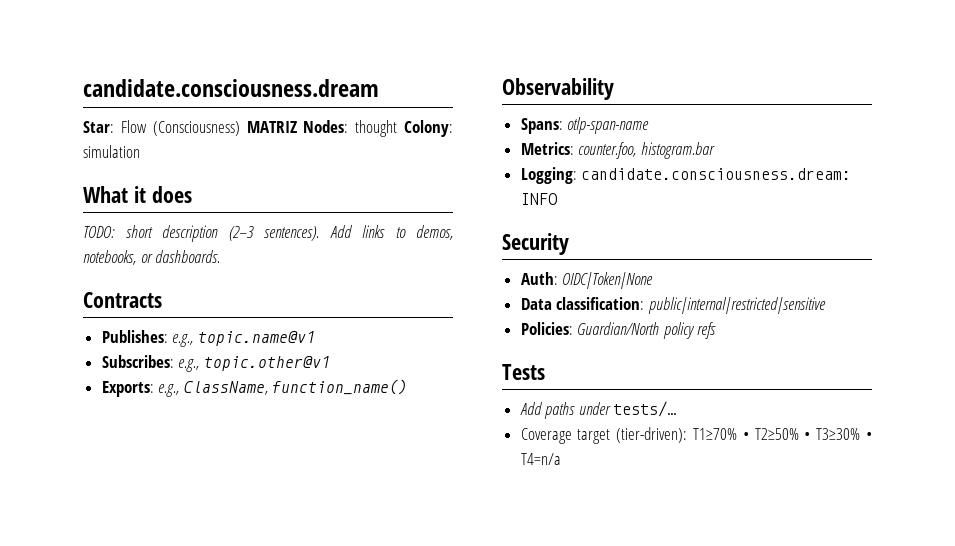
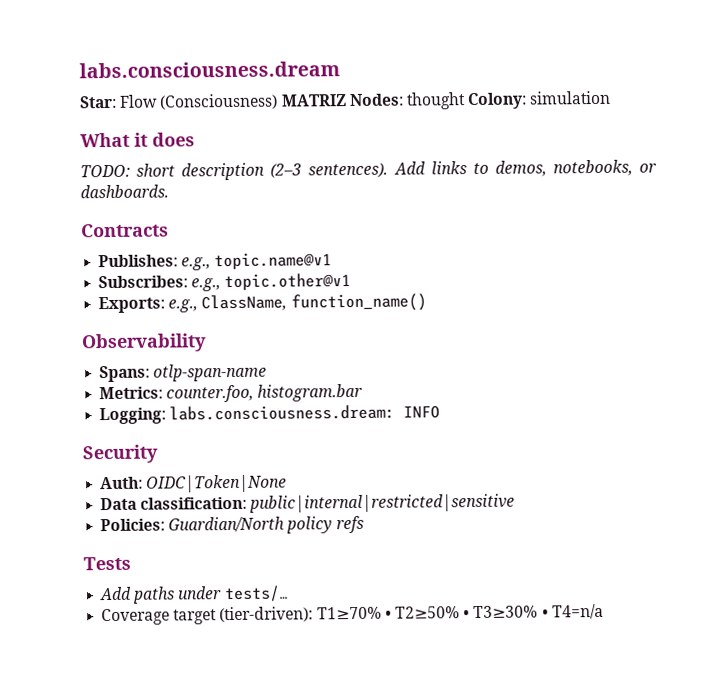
- candidate.consciousness.dream
+ labs.consciousness.dream
- Logging: candidate.consciousness.dream: INFO
+ Logging: labs.consciousness.dream: INFO

